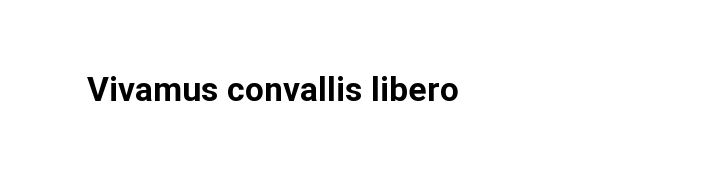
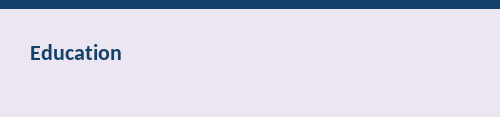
- Vivamus convallis libero
+ Education

